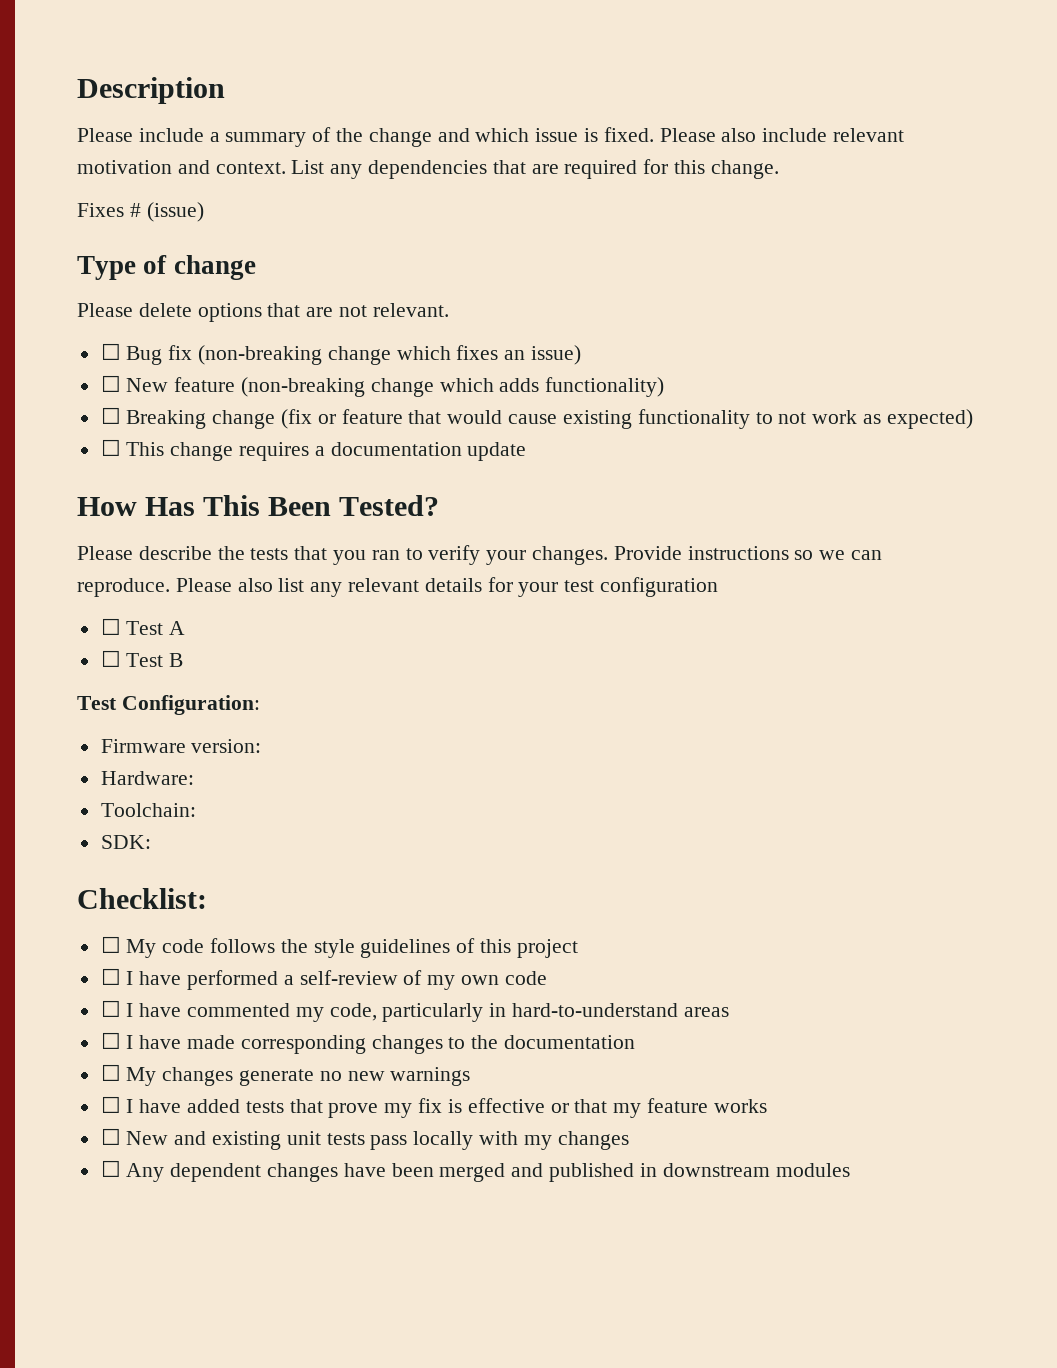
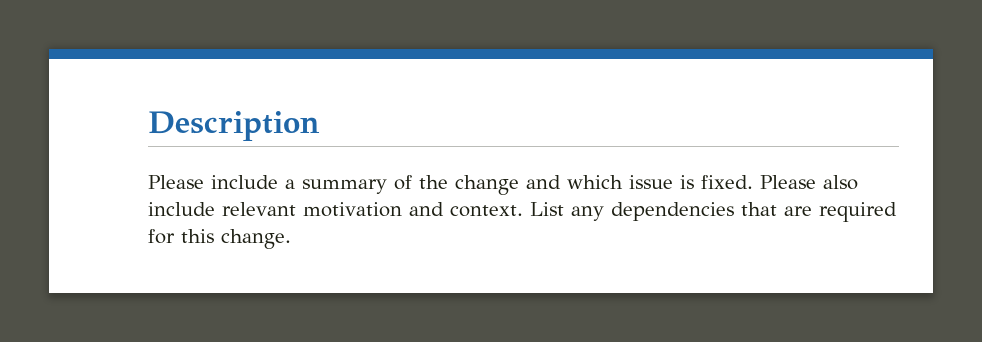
- Fixes # (issue)
- Type of change
- Please delete options that are not relevant.
- ☐ Bug fix (non-breaking change which fixes an issue)
- ☐ New feature (non-breaking change which adds functionality)
- ☐ Breaking change (fix or feature that would cause existing functionality to not work as expected)
- ☐ This change requires a documentation update
- How Has This Been Tested?
- Please describe the tests that you ran to verify your changes. Provide instructions so we can reproduce. Please also list any relevant details for your test configuration
- ☐ Test A
- ☐ Test B
- Test Configuration:
- Firmware version:
- Hardware:
- Toolchain:
- SDK:
- Checklist:
- ☐ My code follows the style guidelines of this project
- ☐ I have performed a self-review of my own code
- ☐ I have commented my code, particularly in hard-to-understand areas
- ☐ I have made corresponding changes to the documentation
- ☐ My changes generate no new warnings
- ☐ I have added tests that prove my fix is effective or that my feature works
- ☐ New and existing unit tests pass locally with my changes
- ☐ Any dependent changes have been merged and published in downstream modules

